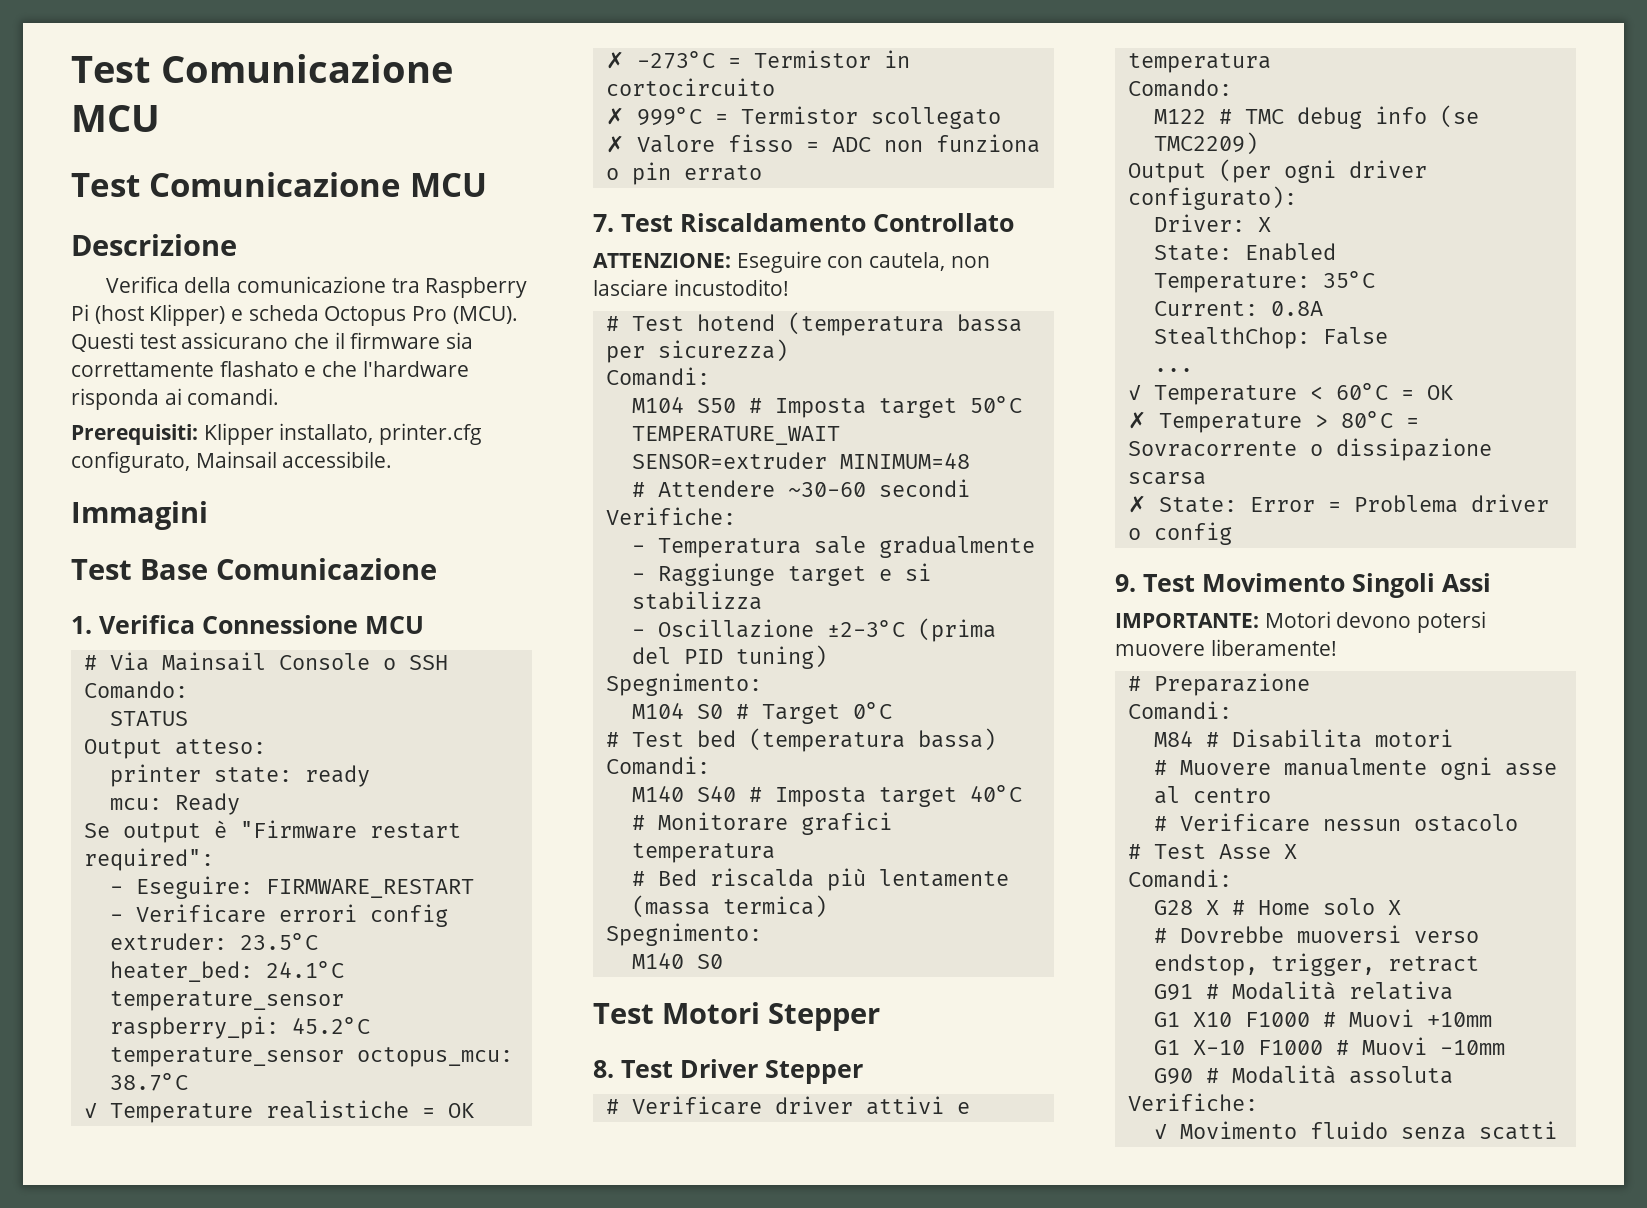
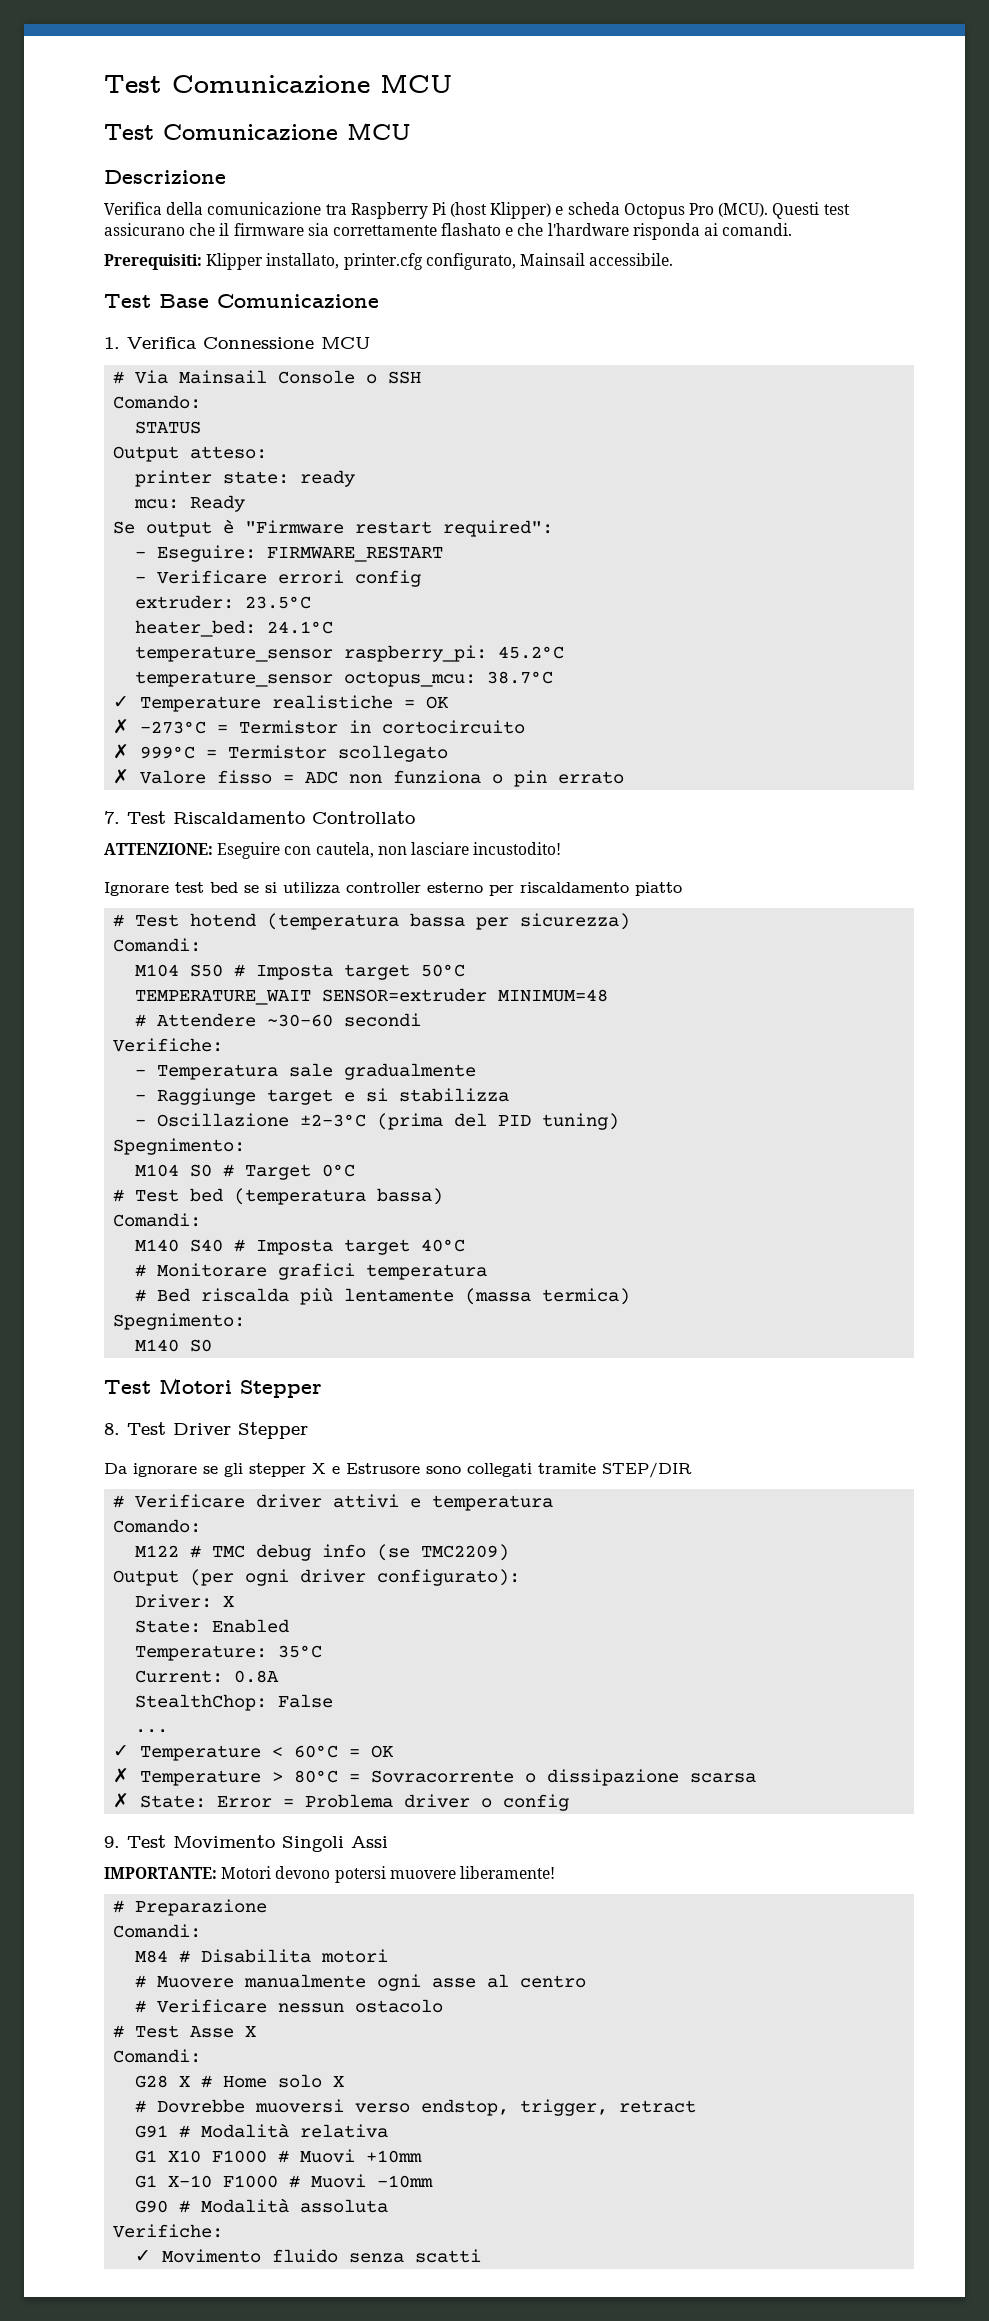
- Immagini
+ Ignorare test bed se si utilizza controller esterno per riscaldamento piatto
+ Da ignorare se gli stepper X e Estrusore sono collegati tramite STEP/DIR

